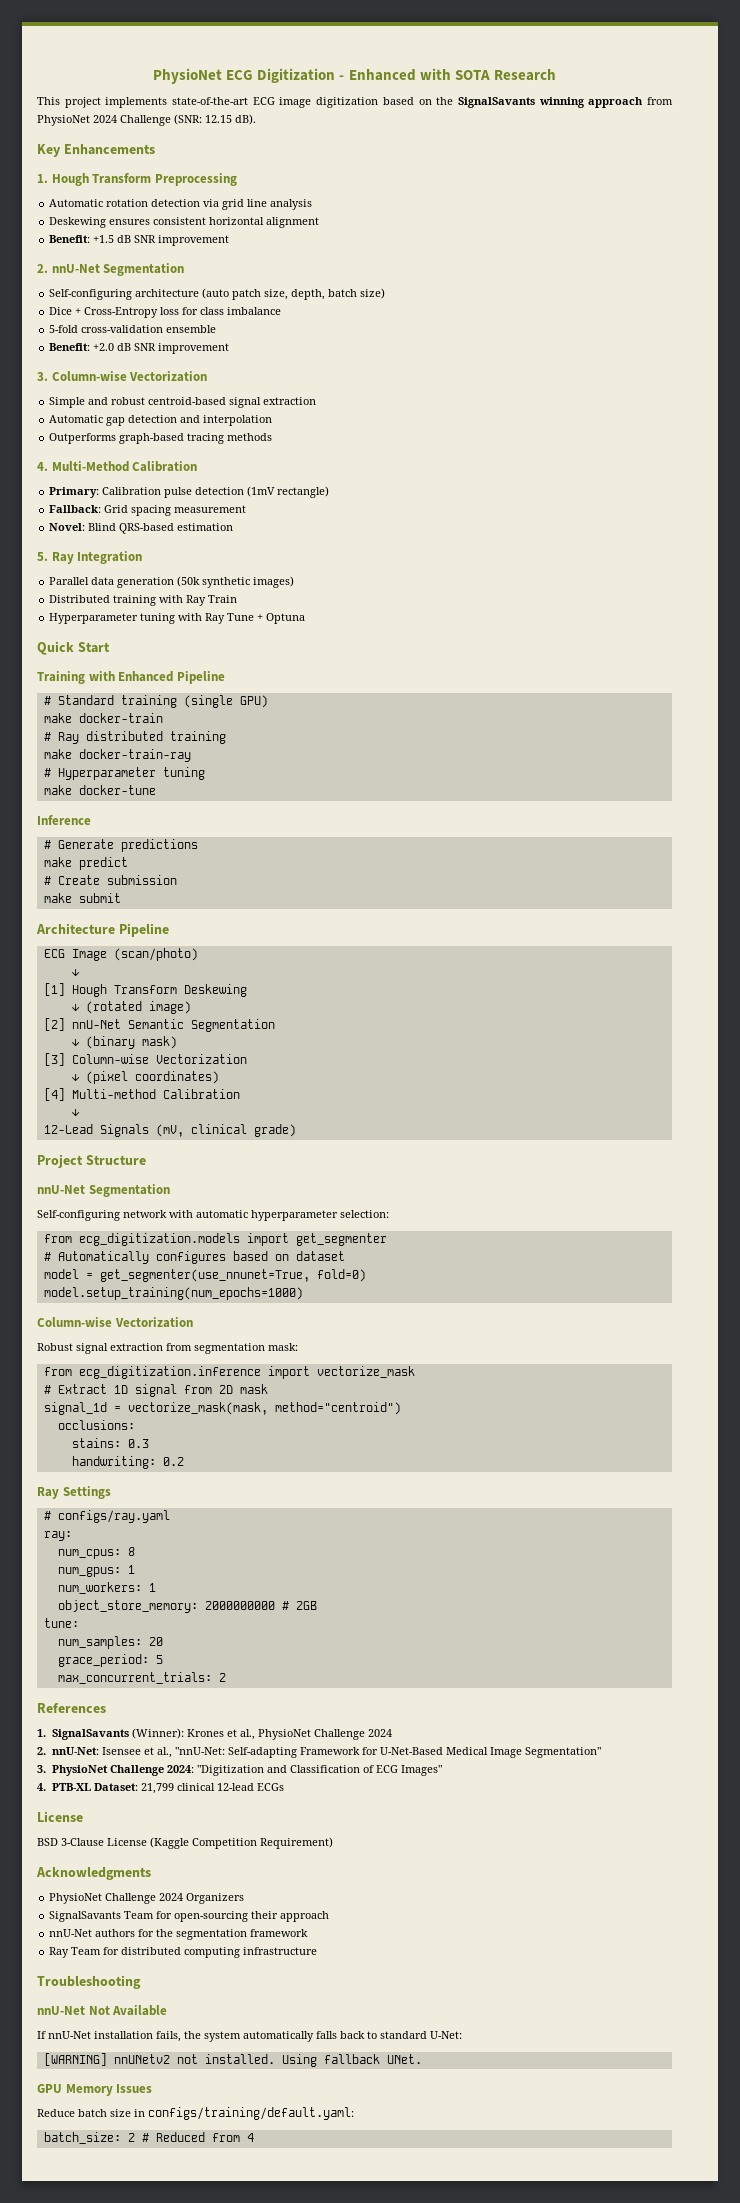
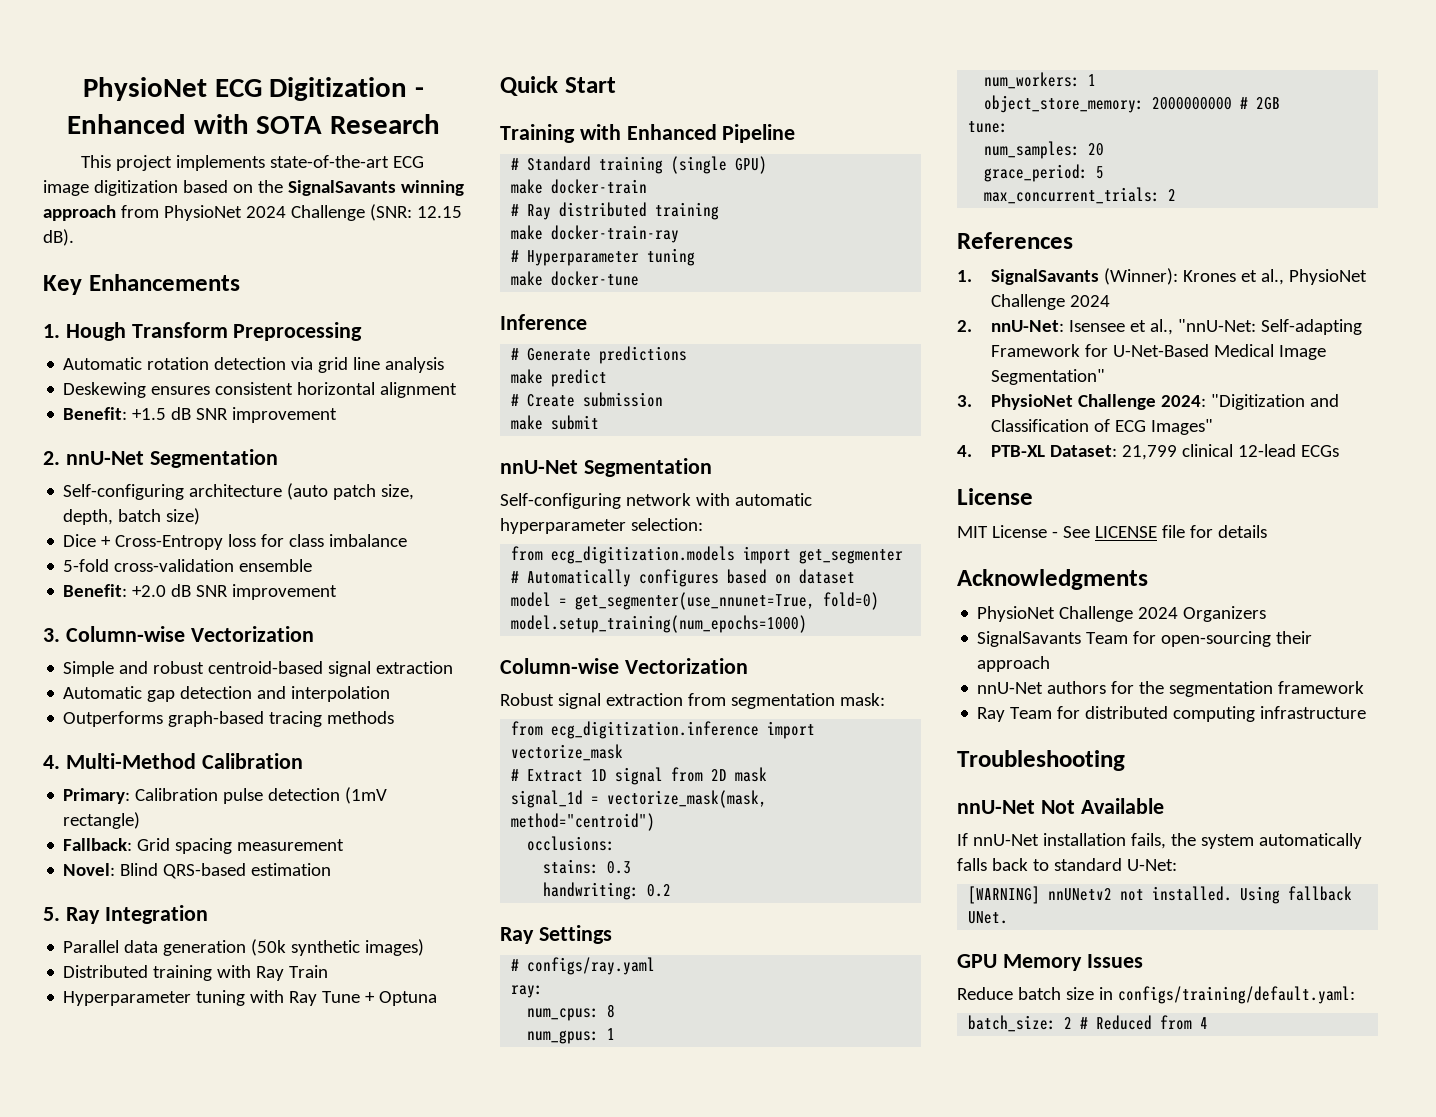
- Architecture Pipeline
- ECG Image (scan/photo)
- ↓
- [1] Hough Transform Deskewing
- ↓ (rotated image)
- [2] nnU-Net Semantic Segmentation
- ↓ (binary mask)
- [3] Column-wise Vectorization
- ↓ (pixel coordinates)
- [4] Multi-method Calibration
- ↓
- 12-Lead Signals (mV, clinical grade)
- Project Structure
- BSD 3-Clause License (Kaggle Competition Requirement)
+ MIT License - See LICENSE file for details

